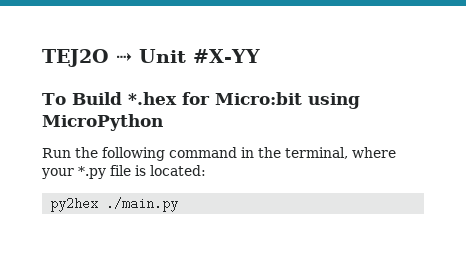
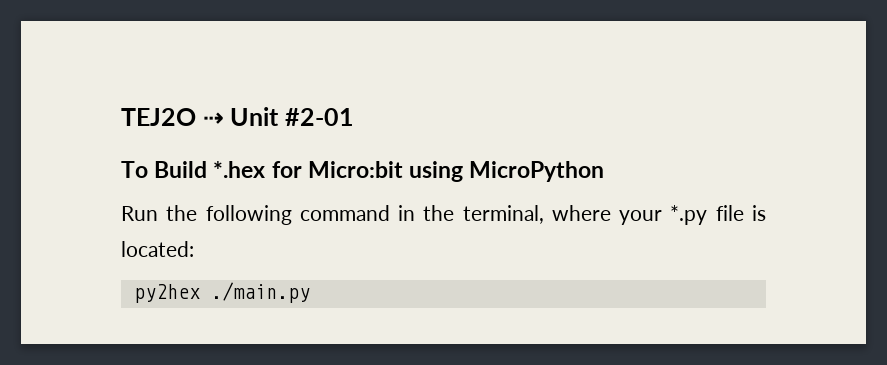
- TEJ2O ⇢ Unit #X-YY
+ TEJ2O ⇢ Unit #2-01

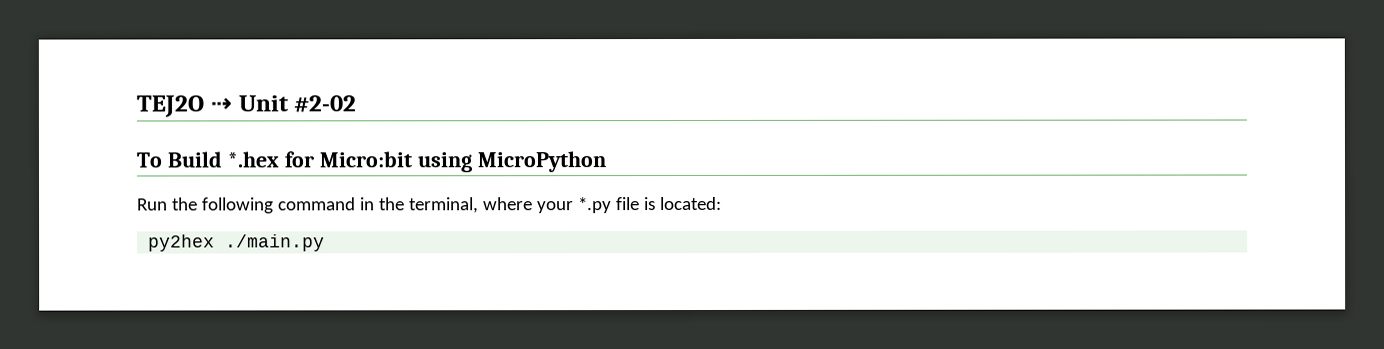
- TEJ2O ⇢ Unit #2-01
+ TEJ2O ⇢ Unit #2-02

